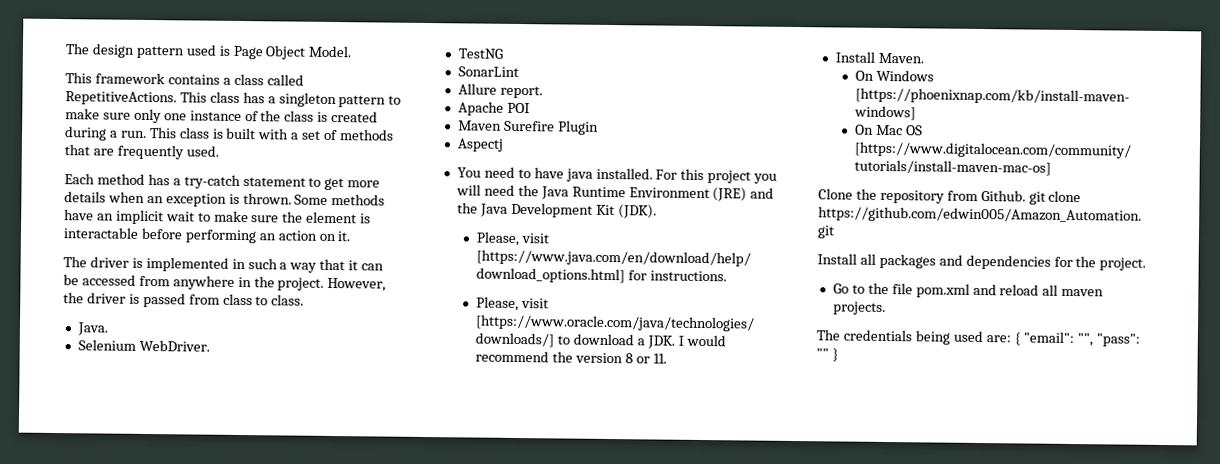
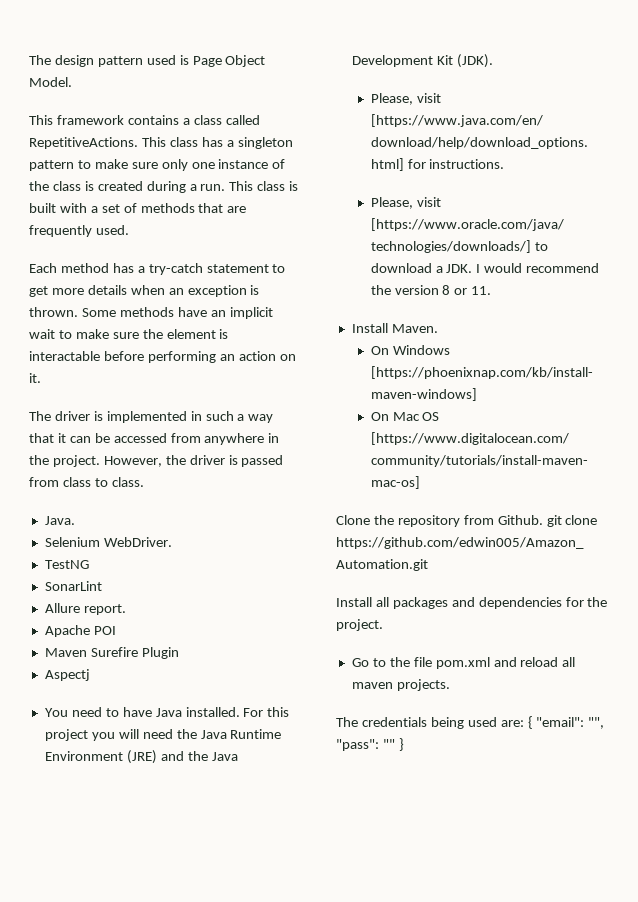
- You need to have java installed.
+ You need to have Java installed.

